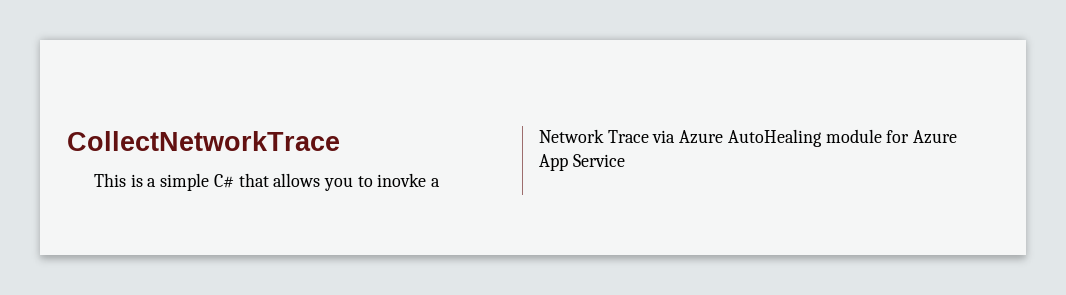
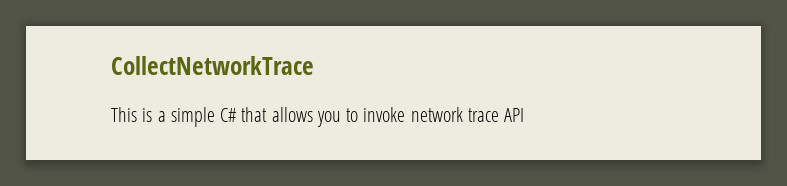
- This is a simple C# that allows you to inovke a Network Trace via Azure AutoHealing module for Azure App Service
+ This is a simple C# that allows you to invoke network trace API

